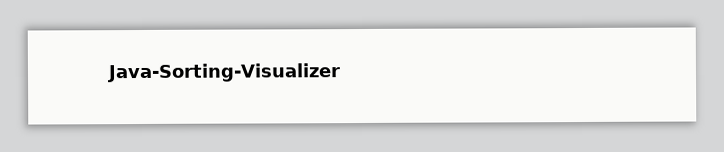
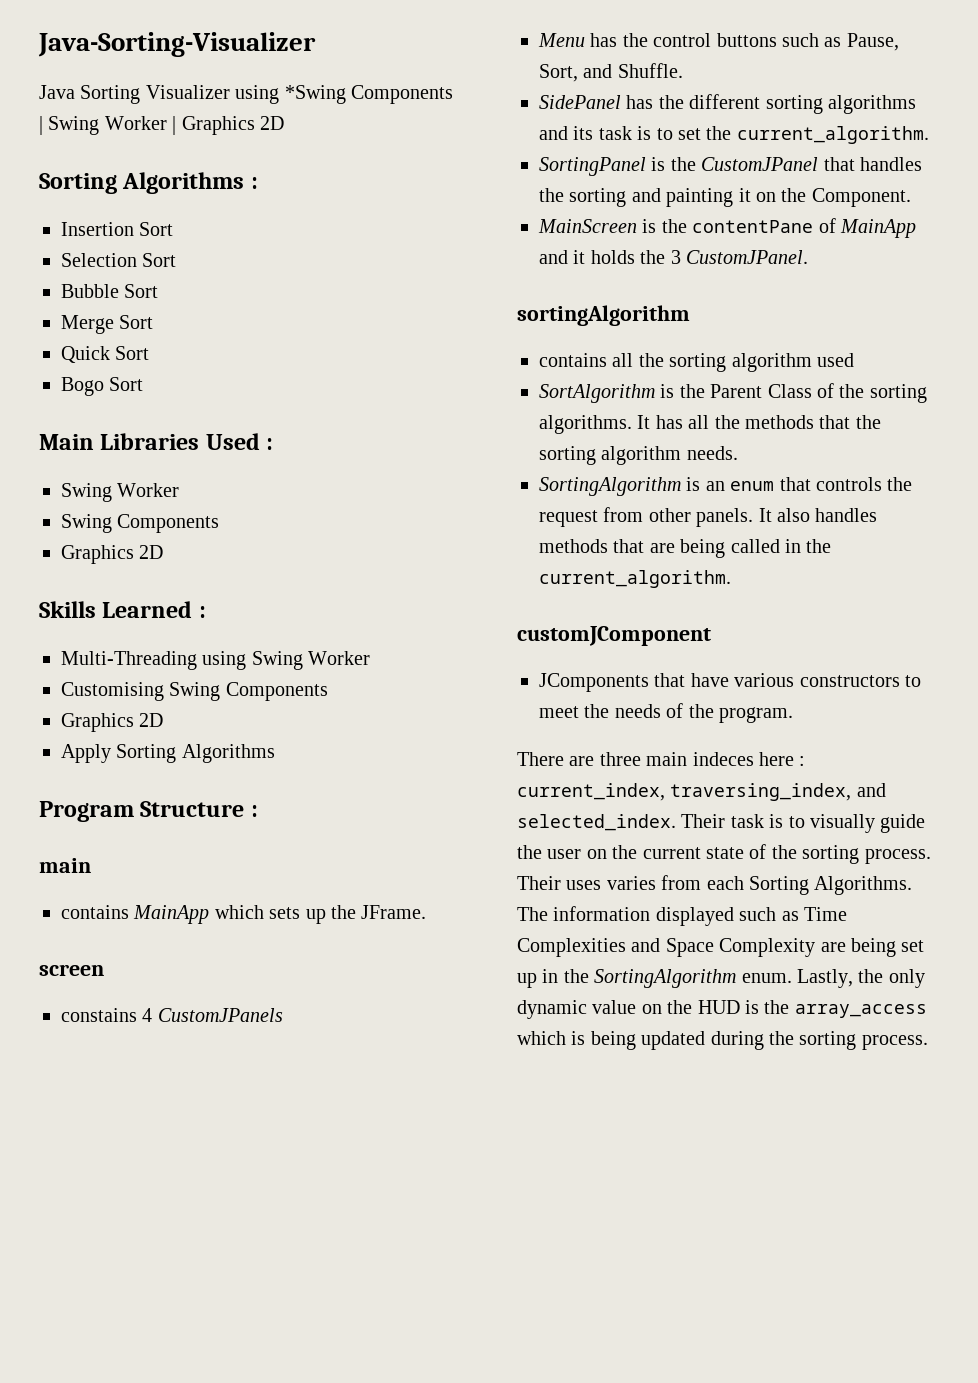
+ Java Sorting Visualizer using *Swing Components | Swing Worker | Graphics 2D
+ Sorting Algorithms :
+ Insertion Sort
+ Selection Sort
+ Bubble Sort
+ Merge Sort
+ Quick Sort
+ Bogo Sort
+ Main Libraries Used :
+ Swing Worker
+ Swing Components
+ Graphics 2D
+ Skills Learned :
+ Multi-Threading using Swing Worker
+ Customising Swing Components
+ Graphics 2D
+ Apply Sorting Algorithms
+ Program Structure :
+ main
+ contains MainApp which sets up the JFrame.
+ screen
+ constains 4 CustomJPanels
+ Menu has the control buttons such as Pause, Sort, and Shuffle.
+ SidePanel has the different sorting algorithms and its task is to set the current_algorithm.
+ SortingPanel is the CustomJPanel that handles the sorting and painting it on the Component.
+ MainScreen is the contentPane of MainApp and it holds the 3 CustomJPanel.
+ sortingAlgorithm
+ contains all the sorting algorithm used
+ SortAlgorithm is the Parent Class of the sorting algorithms. It has all the methods that the sorting algorithm needs.
+ SortingAlgorithm is an enum that controls the request from other panels. It also handles methods that are being called in the current_algorithm.
+ customJComponent
+ JComponents that have various constructors to meet the needs of the program.
+ There are three main indeces here : current_index, traversing_index, and selected_index. Their task is to visually guide the user on the current state of the sorting process. Their uses varies from each Sorting Algorithms. The information displayed such as Time Complexities and Space Complexity are being set up in the SortingAlgorithm enum. Lastly, the only dynamic value on the HUD is the array_access which is being updated during the sorting process.

